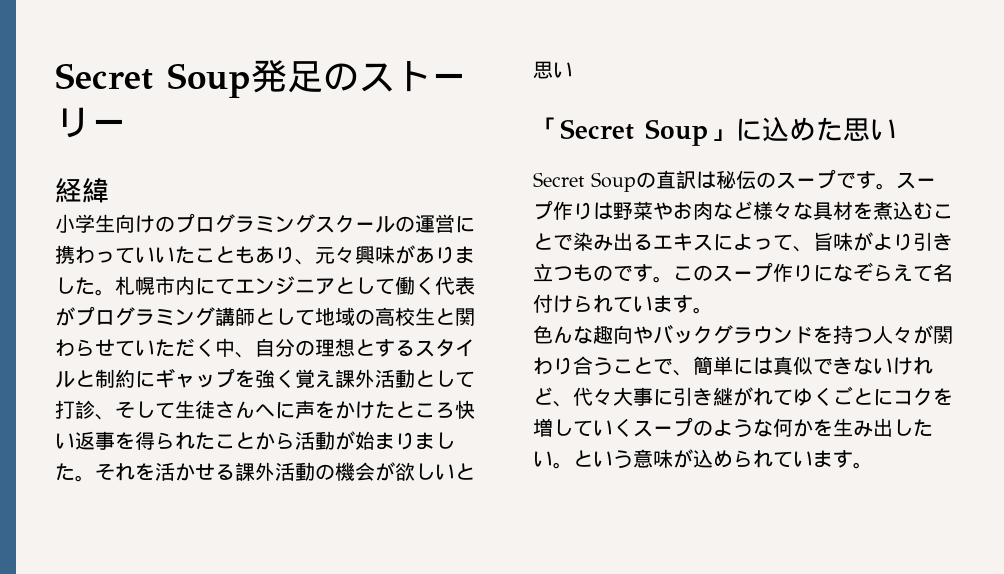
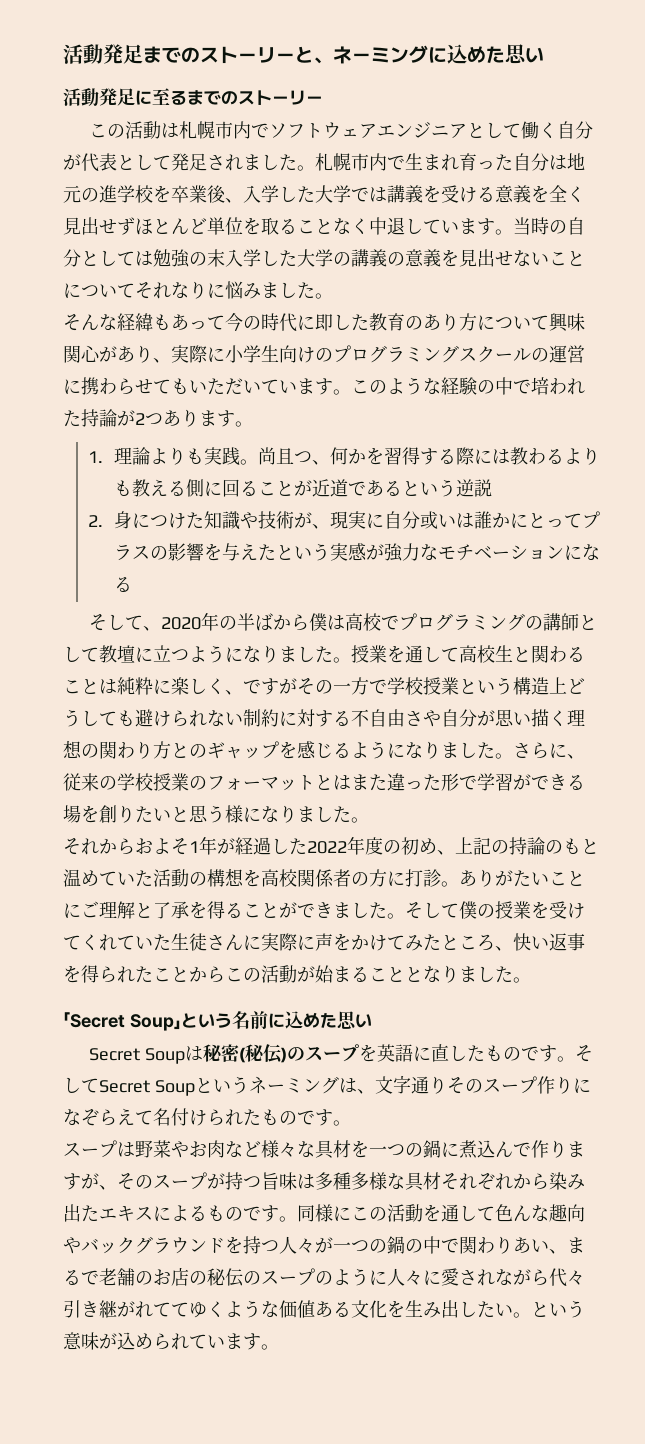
- Secret Soup発足のストーリー
- 経緯
- 小学生向けのプログラミングスクールの運営に携わっていいたこともあり、元々興味がありました。札幌市内にてエンジニアとして働く代表がプログラミング講師として地域の高校生と関わらせていただく中、自分の理想とするスタイルと制約にギャップを強く覚え課外活動として打診、そして生徒さんへに声をかけたところ快い返事を得られたことから活動が始まりました。それを活かせる課外活動の機会が欲しいと思い
+ 活動発足までのストーリーと、ネーミングに込めた思い
+ 活動発足に至るまでのストーリー
+ この活動は札幌市内でソフトウェアエンジニアとして働く自分が代表として発足されました。札幌市内で生まれ育った自分は地元の進学校を卒業後、入学した大学では講義を受ける意義を全く見出せずほとんど単位を取ることなく中退しています。当時の自分としては勉強の末入学した大学の講義の意義を見出せないことについてそれなりに悩みました。
+ そんな経緯もあって今の時代に即した教育のあり方について興味関心があり、実際に小学生向けのプログラミングスクールの運営に携わらせてもいただいています。このような経験の中で培われた持論が2つあります。
+ 1.理論よりも実践。尚且つ、何かを習得する際には教わるよりも教える側に回ることが近道であるという逆説
+ 2.身につけた知識や技術が、現実に自分或いは誰かにとってプラスの影響を与えたという実感が強力なモチベーションになる
+ そして、2020年の半ばから僕は高校でプログラミングの講師として教壇に立つようになりました。授業を通して高校生と関わることは純粋に楽しく、ですがその一方で学校授業という構造上どうしても避けられない制約に対する不自由さや自分が思い描く理想の関わり方とのギャップを感じるようになりました。さらに、従来の学校授業のフォーマットとはまた違った形で学習ができる場を創りたいと思う様になりました。
+ それからおよそ1年が経過した2022年度の初め、上記の持論のもと温めていた活動の構想を高校関係者の方に打診。ありがたいことにご理解と了承を得ることができました。そして僕の授業を受けてくれていた生徒さんに実際に声をかけてみたところ、快い返事を得られたことからこの活動が始まることとなりました。
- 「Secret Soup」に込めた思い
+ 「Secret Soup」という名前に込めた思い
- Secret Soupの直訳は秘伝のスープです。スープ作りは野菜やお肉など様々な具材を煮込むことで染み出るエキスによって、旨味がより引き立つものです。このスープ作りになぞらえて名付けられています。
- 色んな趣向やバックグラウンドを持つ人々が関わり合うことで、簡単には真似できないけれど、代々大事に引き継がれてゆくごとにコクを増していくスープのような何かを生み出したい。
+ Secret Soupは秘密(秘伝)のスープを英語に直したものです。そしてSecret Soupというネーミングは、文字通りそのスープ作りになぞらえて名付けられたものです。
+ スープは野菜やお肉など様々な具材を一つの鍋に煮込んで作りますが、そのスープが持つ旨味は多種多様な具材それぞれから染み出たエキスによるものです。同様にこの活動を通して色んな趣向やバックグラウンドを持つ人々が一つの鍋の中で関わりあい、まるで老舗のお店の秘伝のスープのように人々に愛されながら代々引き継がれててゆくような価値ある文化を生み出したい。

